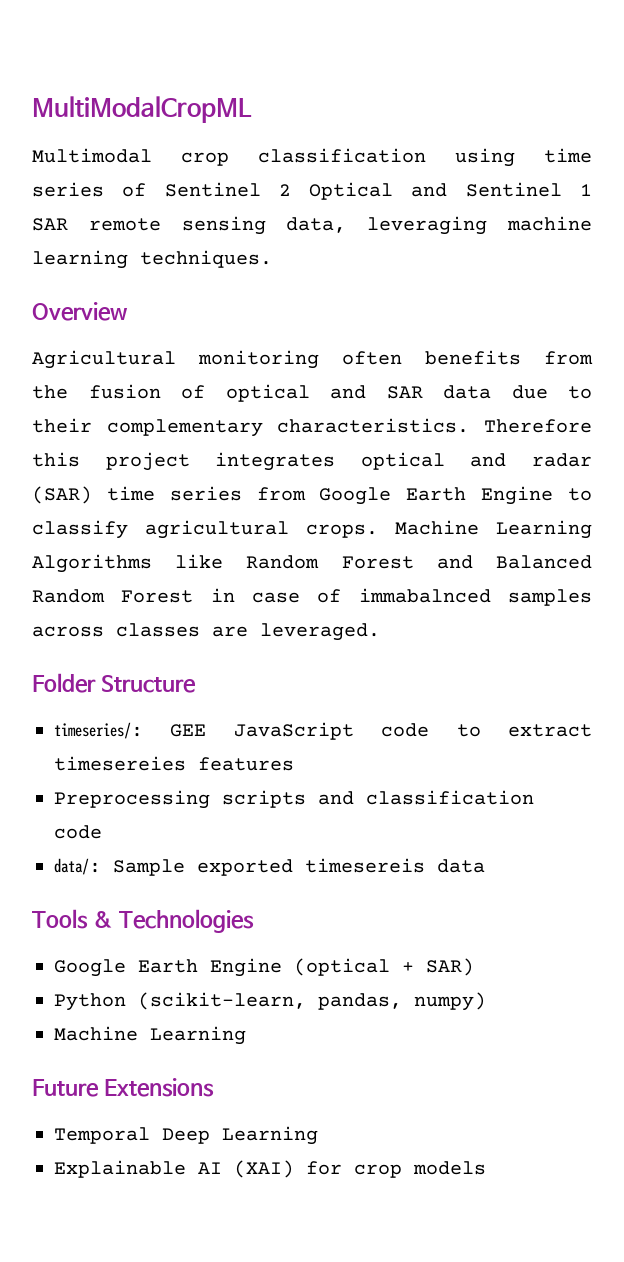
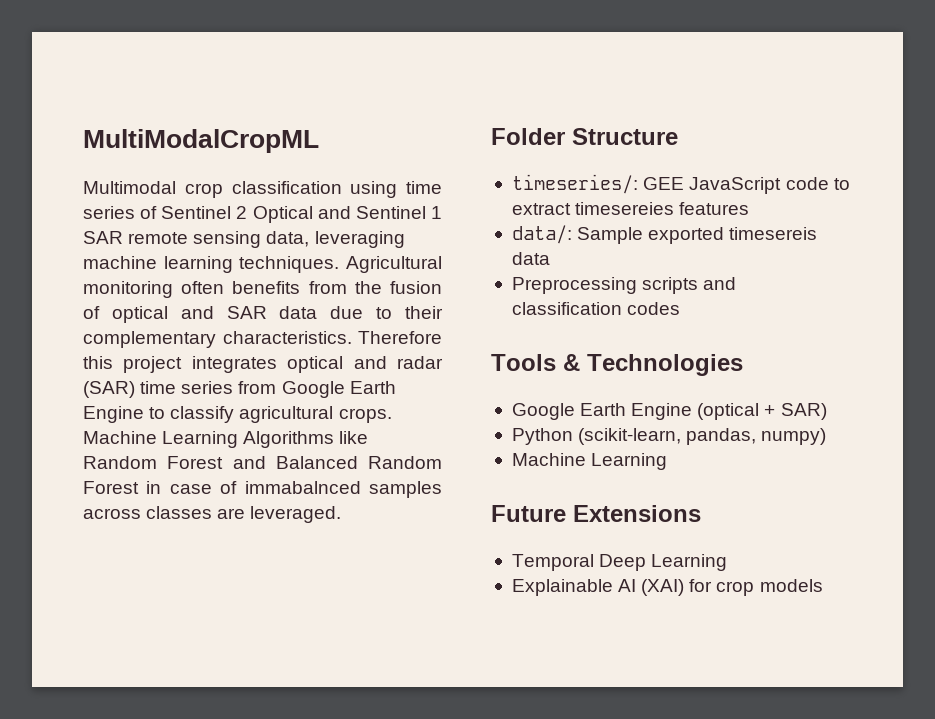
- Multimodal crop classification using time series of Sentinel 2 Optical and Sentinel 1 SAR remote sensing data, leveraging machine learning techniques.
- Overview
- Agricultural monitoring often benefits from the fusion of optical and SAR data due to their complementary characteristics.
+ Multimodal crop classification using time series of Sentinel 2 Optical and Sentinel 1 SAR remote sensing data, leveraging machine learning techniques. Agricultural monitoring often benefits from the fusion of optical and SAR data due to their complementary characteristics.
- Preprocessing scripts and classification code
+ Preprocessing scripts and classification codes

